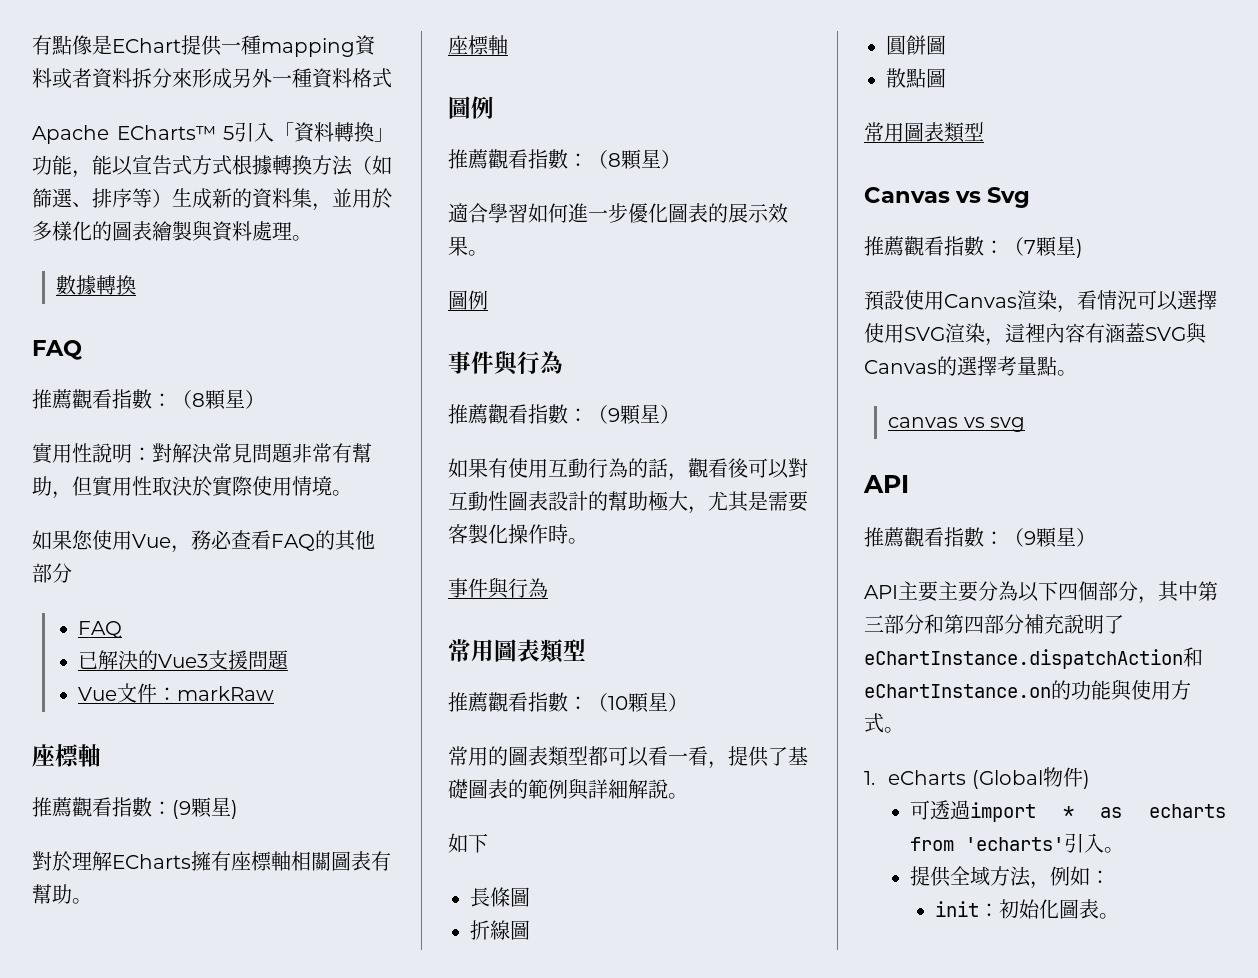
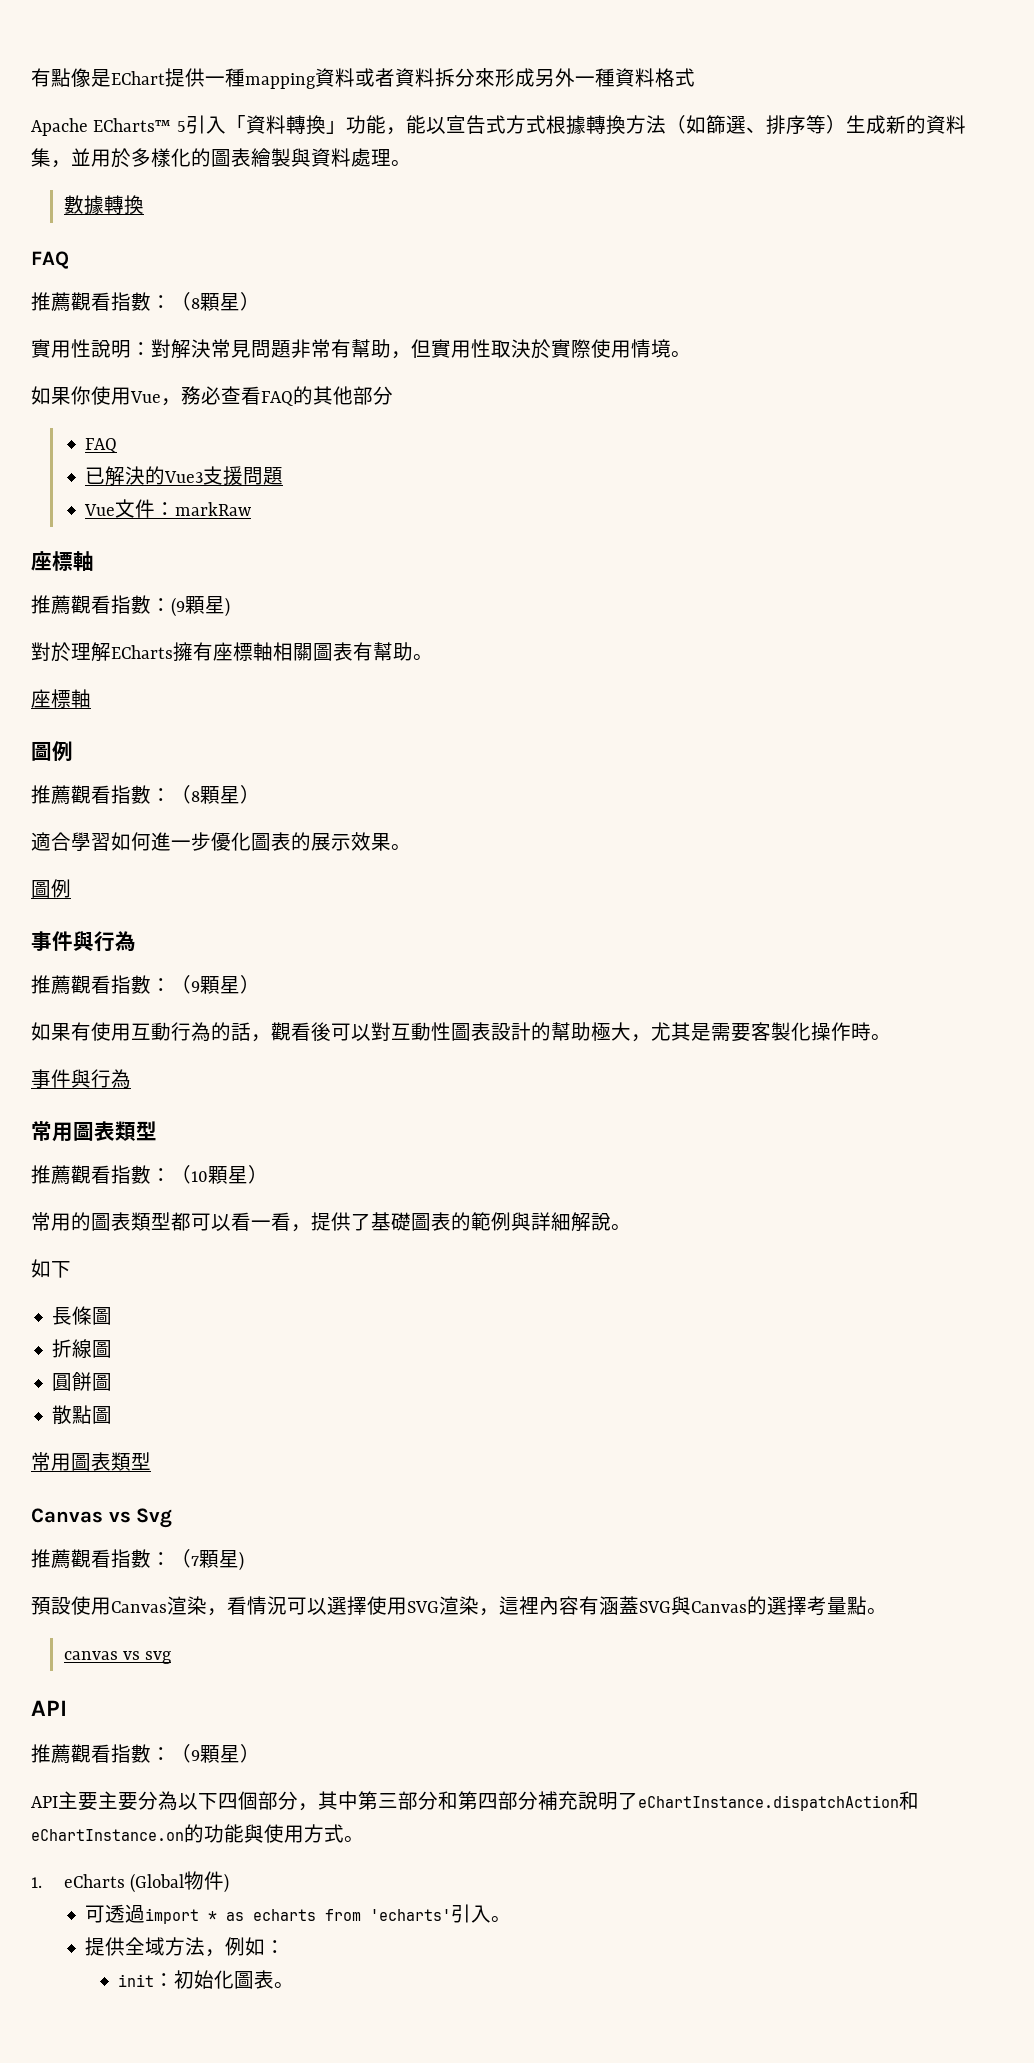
- 如果您使用Vue，務必查看FAQ的其他部分
+ 如果你使用Vue，務必查看FAQ的其他部分

